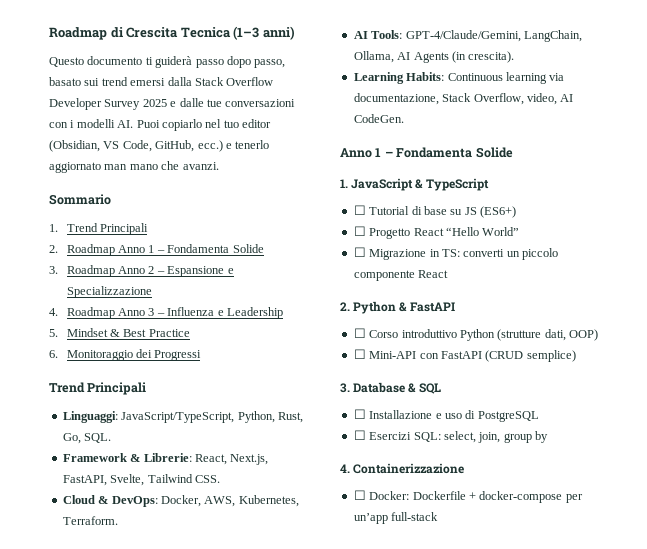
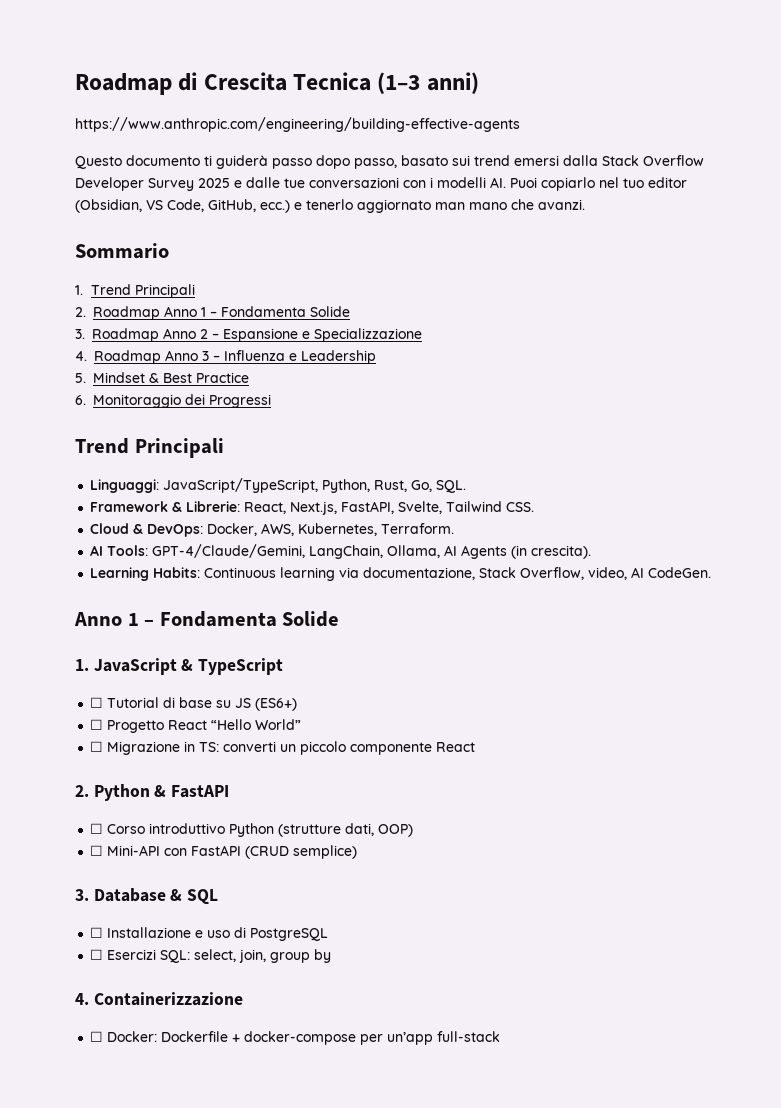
+ https://www.anthropic.com/engineering/building-effective-agents

